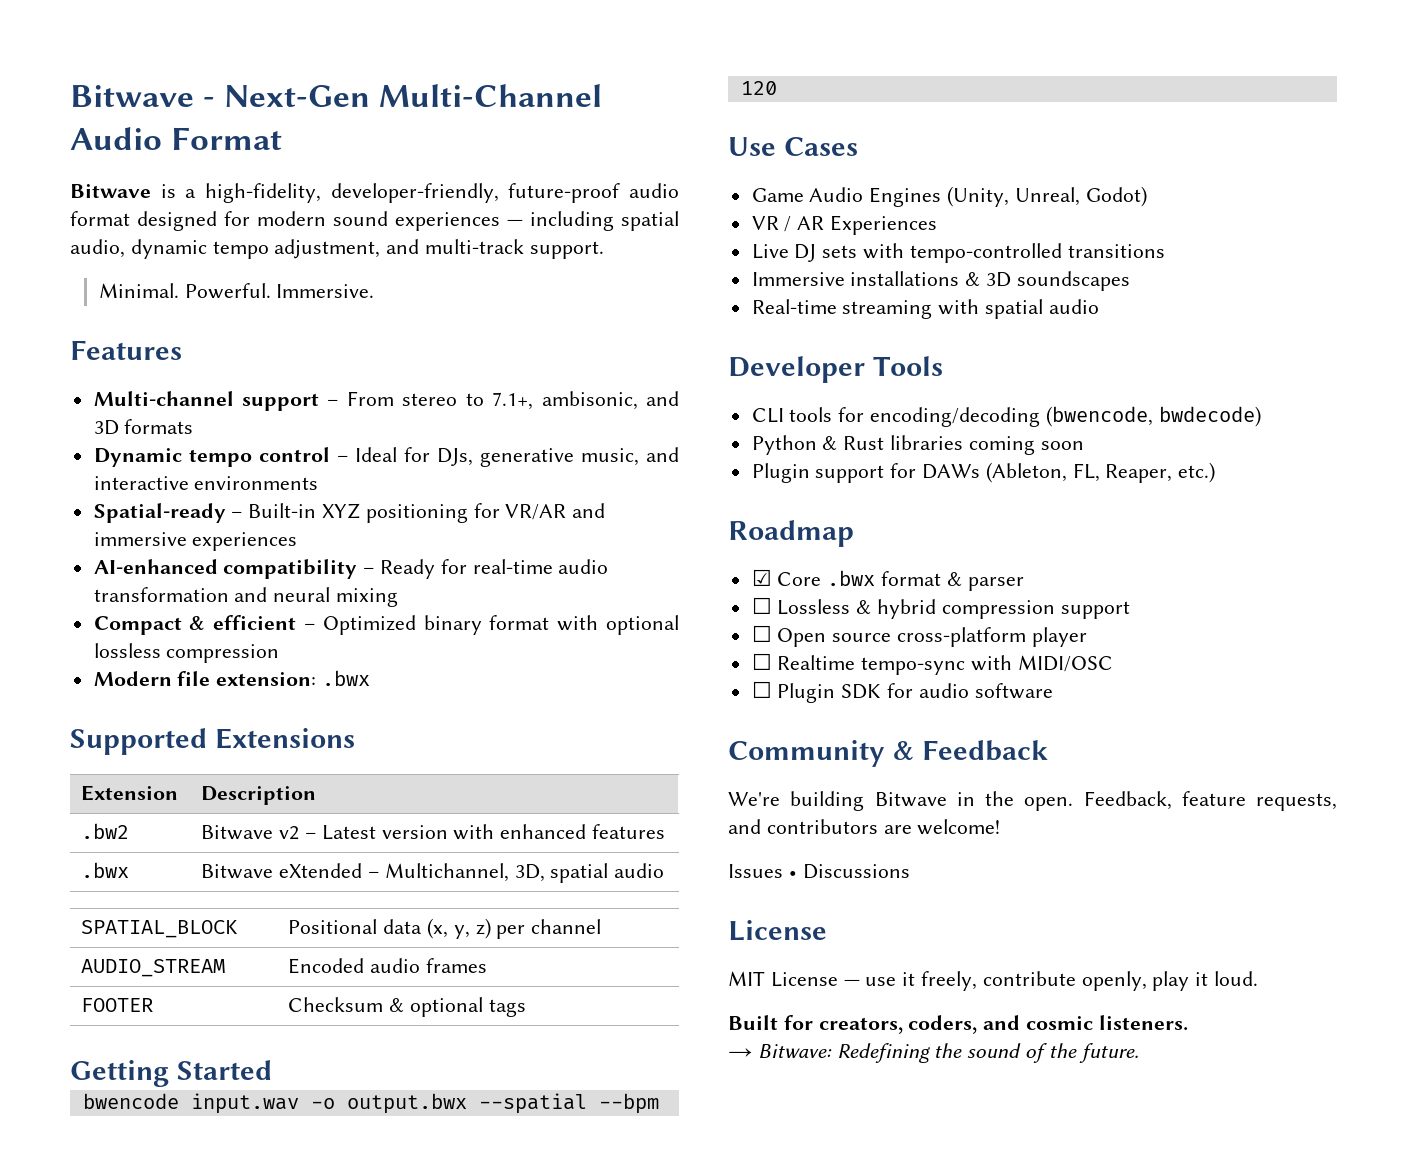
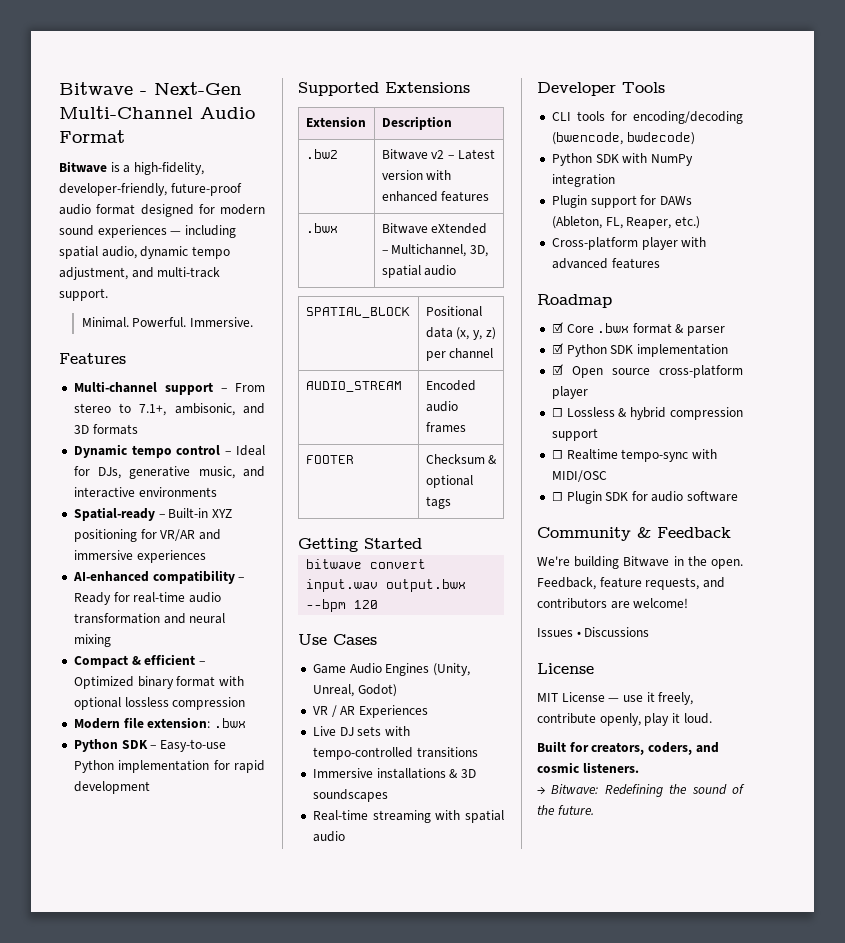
+ Python SDK – Easy-to-use Python implementation for rapid development
- bwencode input.wav -o output.bwx --spatial --bpm 120
+ bitwave convert input.wav output.bwx --bpm 120
- Python & Rust libraries coming soon
+ Python SDK with NumPy integration
+ Cross-platform player with advanced features
+ ☑ Python SDK implementation
+ ☑ Open source cross-platform player
- ☐ Open source cross-platform player

